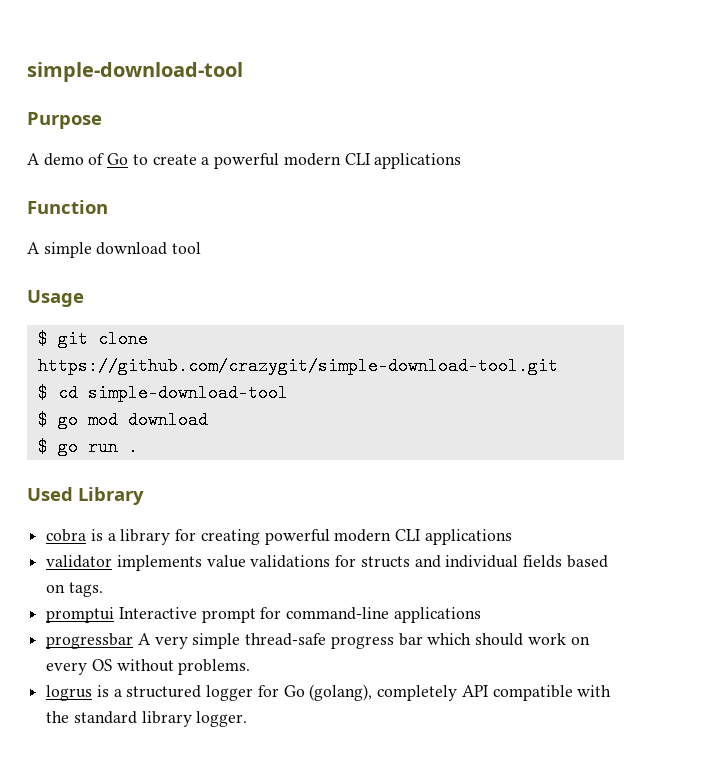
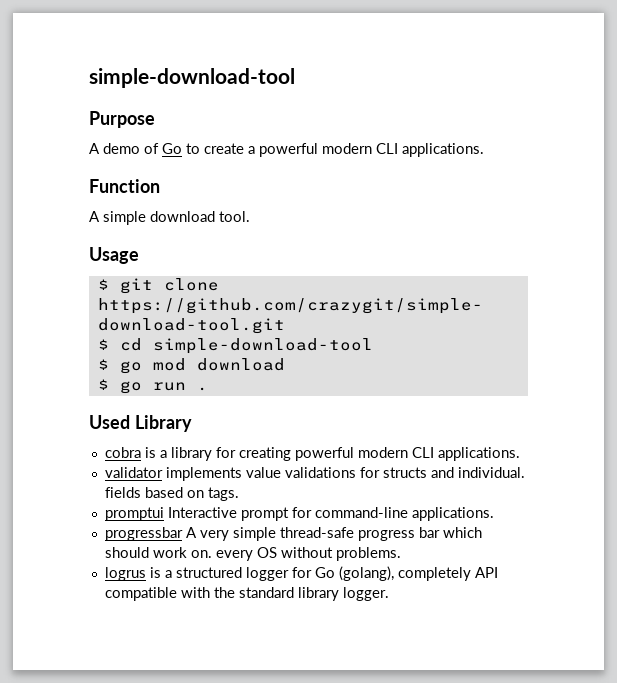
- A demo of Go to create a powerful modern CLI applications
+ A demo of Go to create a powerful modern CLI applications.
- A simple download tool
+ A simple download tool.
- cobra is a library for creating powerful modern CLI applications
+ cobra is a library for creating powerful modern CLI applications.
- validator implements value validations for structs and individual fields based on tags.
+ validator implements value validations for structs and individual. fields based on tags.
- promptui Interactive prompt for command-line applications
+ promptui Interactive prompt for command-line applications.
- progressbar A very simple thread-safe progress bar which should work on every OS without problems.
+ progressbar A very simple thread-safe progress bar which should work on. every OS without problems.

